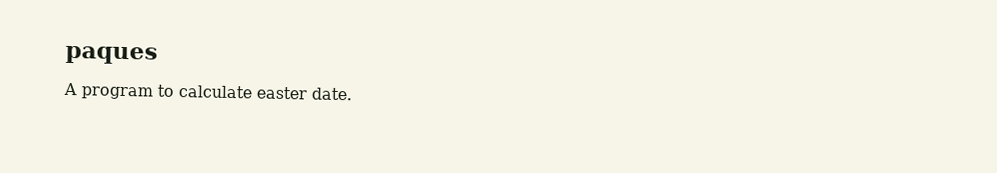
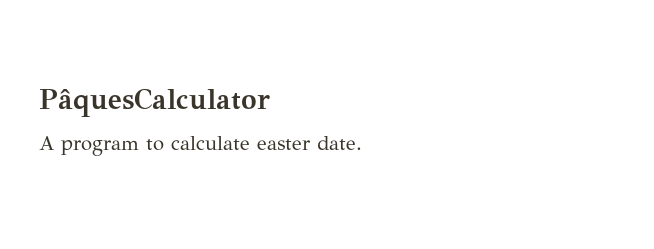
- paques
+ PâquesCalculator

